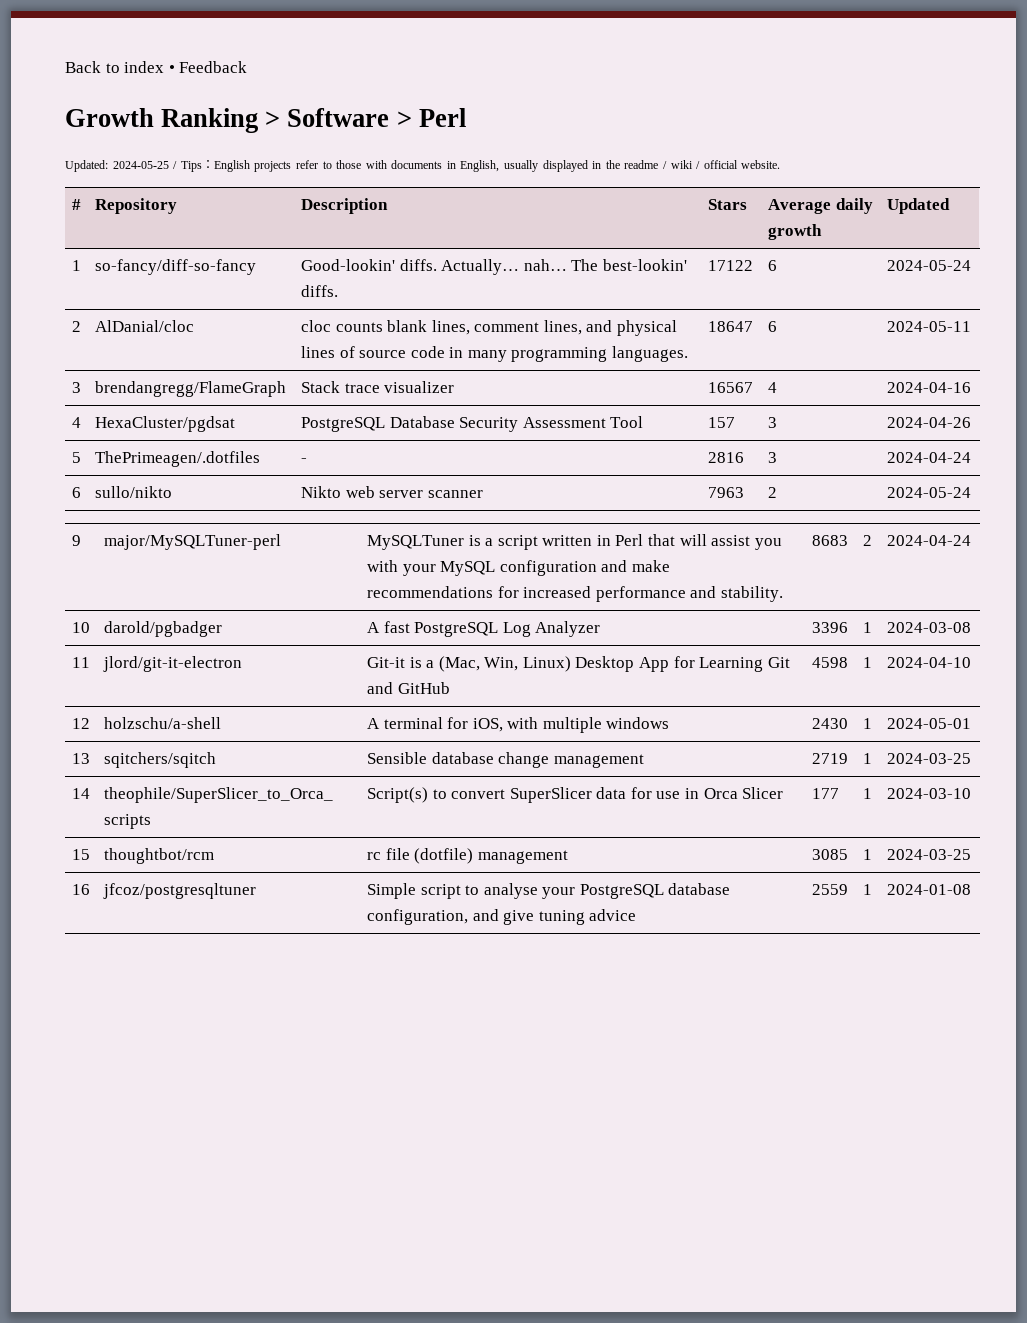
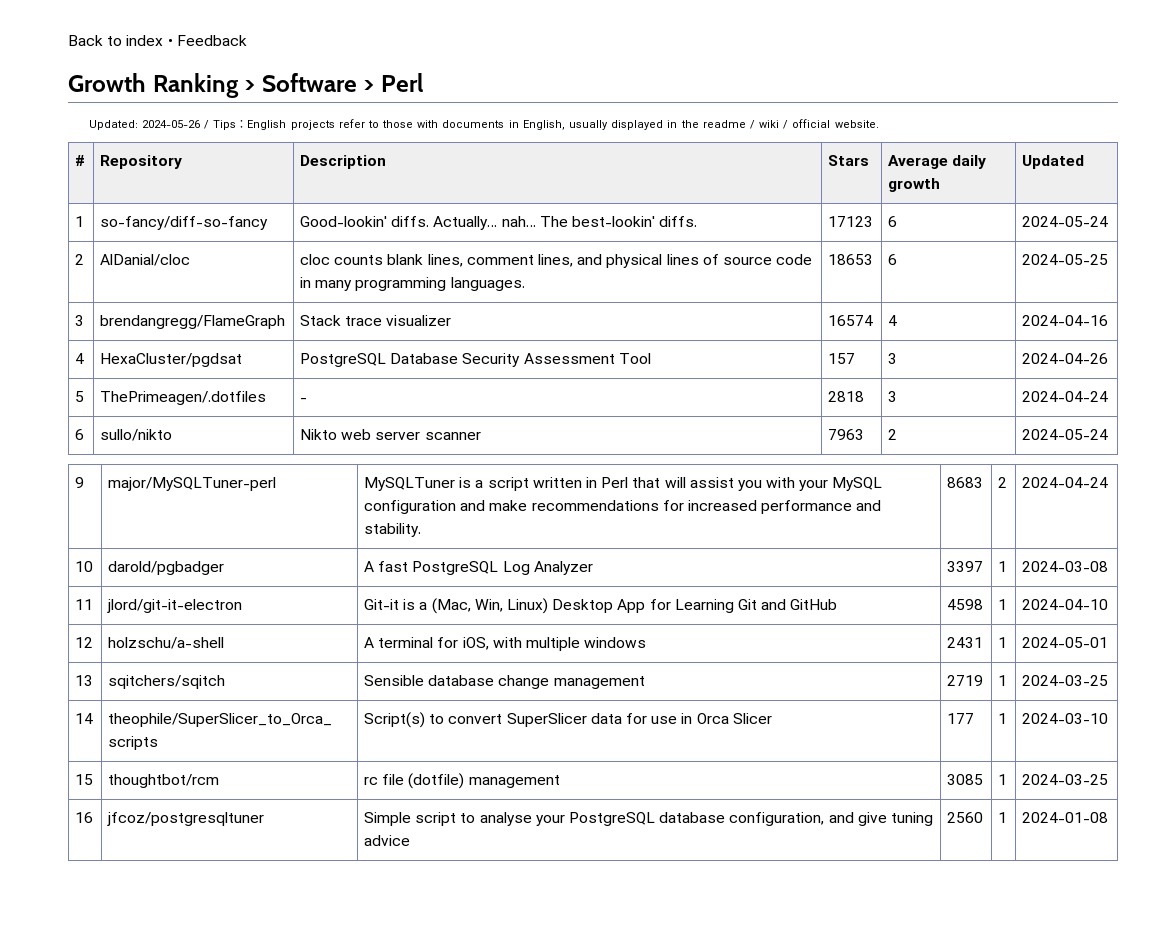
- Updated: 2024-05-25 / Tips：English projects refer to those with documents in English, usually displayed in the readme / wiki / official website.
+ Updated: 2024-05-26 / Tips：English projects refer to those with documents in English, usually displayed in the readme / wiki / official website.
- 1 | so-fancy/diff-so-fancy | Good-lookin' diffs. Actually… nah… The best-lookin' diffs. | 17122 | 6 | 2024-05-24
+ 1 | so-fancy/diff-so-fancy | Good-lookin' diffs. Actually… nah… The best-lookin' diffs. | 17123 | 6 | 2024-05-24
- 2 | AlDanial/cloc | cloc counts blank lines, comment lines, and physical lines of source code in many programming languages. | 18647 | 6 | 2024-05-11
+ 2 | AlDanial/cloc | cloc counts blank lines, comment lines, and physical lines of source code in many programming languages. | 18653 | 6 | 2024-05-25
- 3 | brendangregg/FlameGraph | Stack trace visualizer | 16567 | 4 | 2024-04-16
+ 3 | brendangregg/FlameGraph | Stack trace visualizer | 16574 | 4 | 2024-04-16
- 5 | ThePrimeagen/.dotfiles | - | 2816 | 3 | 2024-04-24
+ 5 | ThePrimeagen/.dotfiles | - | 2818 | 3 | 2024-04-24
- 10 | darold/pgbadger | A fast PostgreSQL Log Analyzer | 3396 | 1 | 2024-03-08
+ 10 | darold/pgbadger | A fast PostgreSQL Log Analyzer | 3397 | 1 | 2024-03-08
- 12 | holzschu/a-shell | A terminal for iOS, with multiple windows | 2430 | 1 | 2024-05-01
+ 12 | holzschu/a-shell | A terminal for iOS, with multiple windows | 2431 | 1 | 2024-05-01
- 16 | jfcoz/postgresqltuner | Simple script to analyse your PostgreSQL database configuration, and give tuning advice | 2559 | 1 | 2024-01-08
+ 16 | jfcoz/postgresqltuner | Simple script to analyse your PostgreSQL database configuration, and give tuning advice | 2560 | 1 | 2024-01-08

